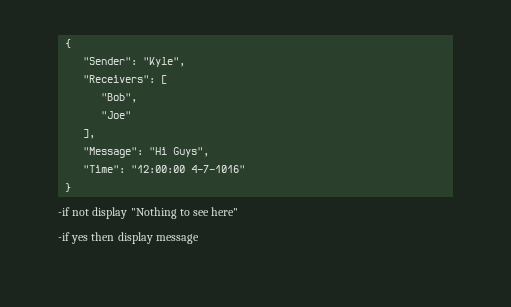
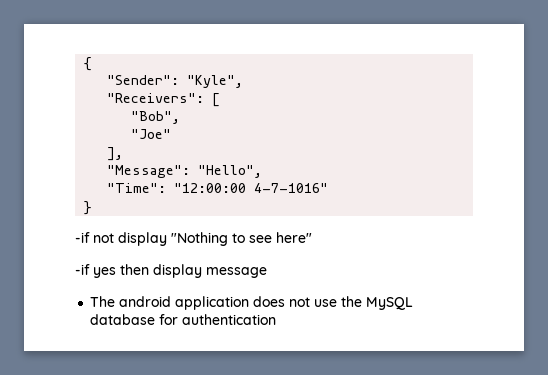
- "Message": "Hi Guys",
+ "Message": "Hello",
+ The android application does not use the MySQL database for authentication

